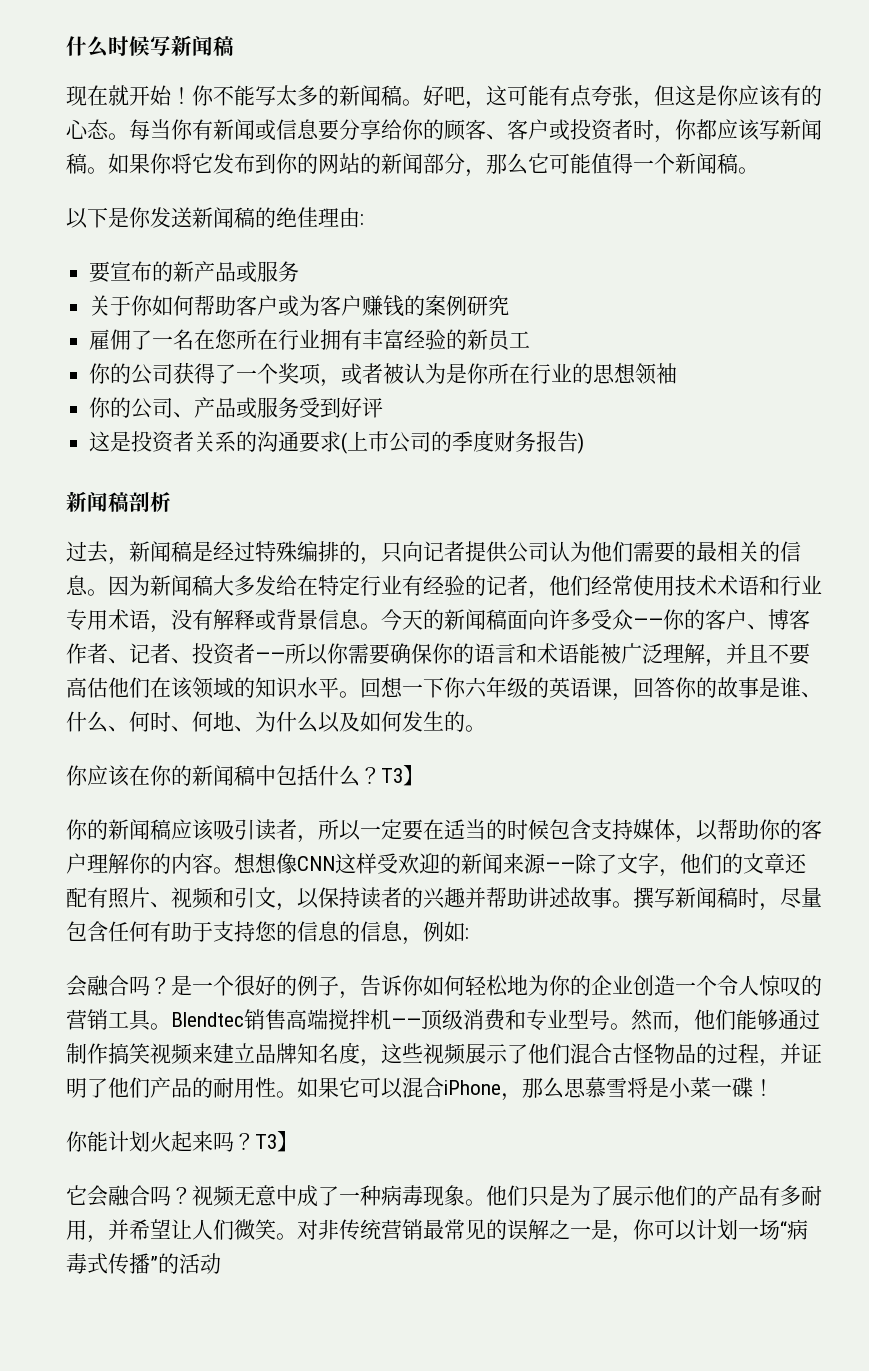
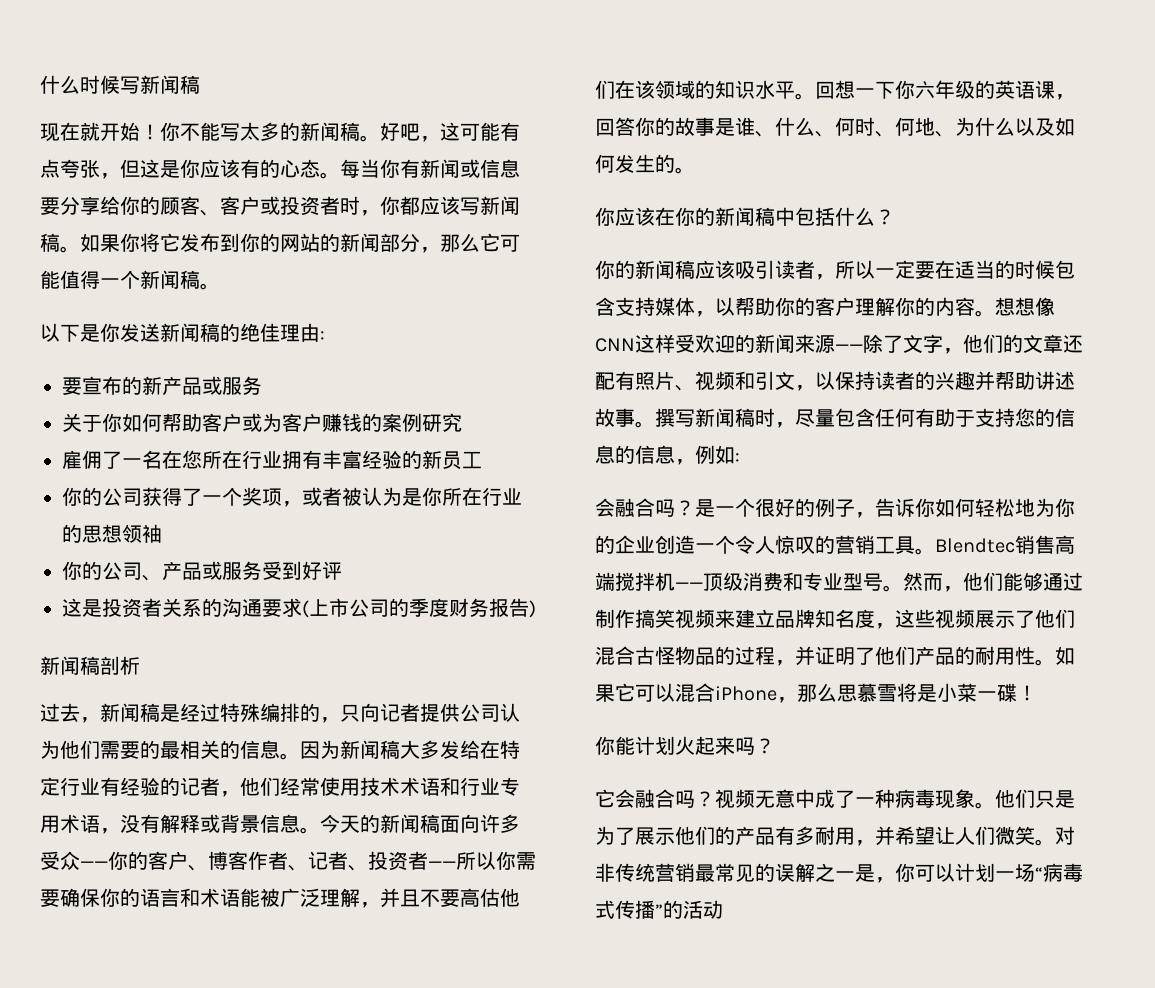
- 你应该在你的新闻稿中包括什么？T3】
+ 你应该在你的新闻稿中包括什么？
- 你能计划火起来吗？T3】
+ 你能计划火起来吗？

